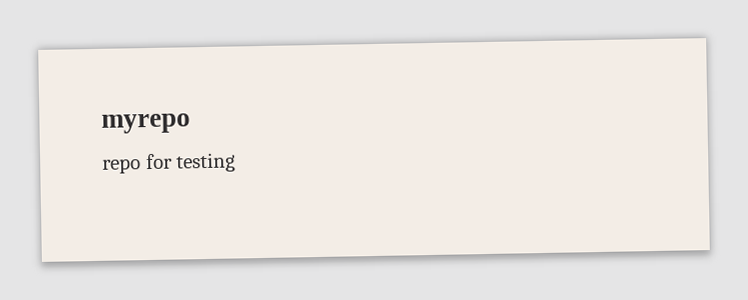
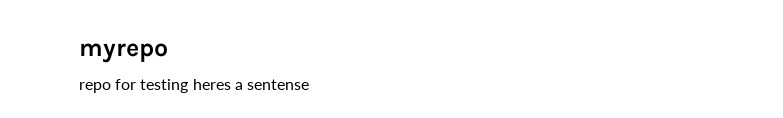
- repo for testing
+ repo for testing heres a sentense

